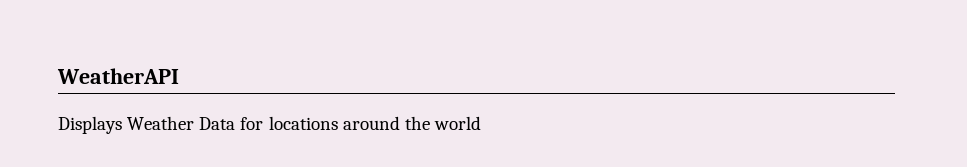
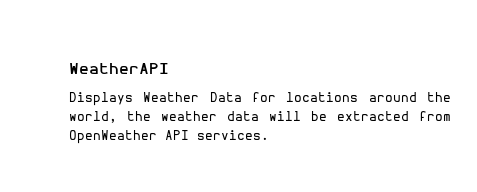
- Displays Weather Data for locations around the world
+ Displays Weather Data for locations around the world, the weather data will be extracted from OpenWeather API services.

